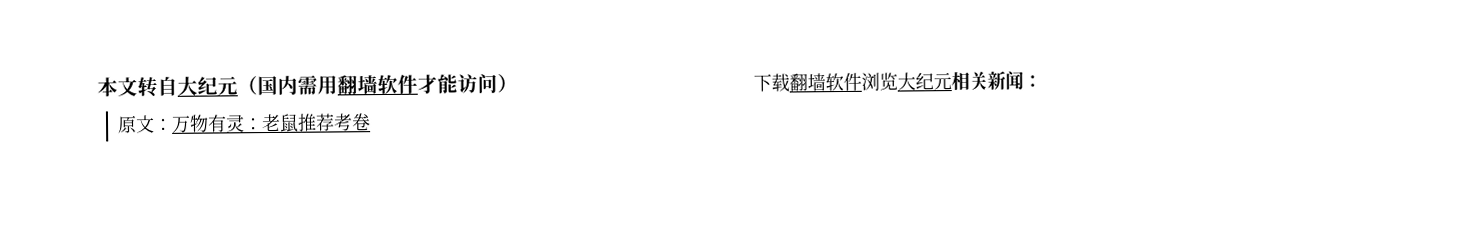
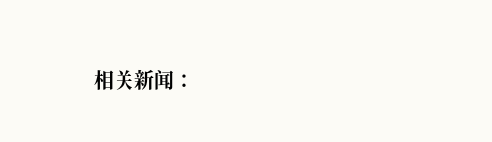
- 本文转自大纪元（国内需用翻墙软件才能访问）
- 原文：万物有灵：老鼠推荐考卷
- 下载翻墙软件浏览大纪元相关新闻：
+ 相关新闻：

